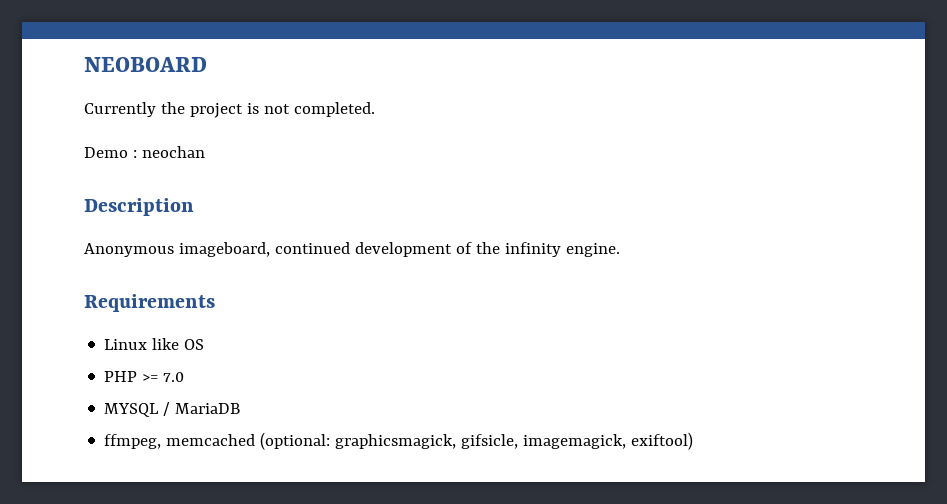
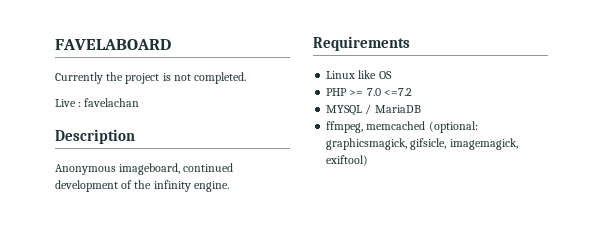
- NEOBOARD
+ FAVELABOARD
- Demo : neochan
+ Live : favelachan
- PHP >= 7.0
+ PHP >= 7.0 <=7.2

